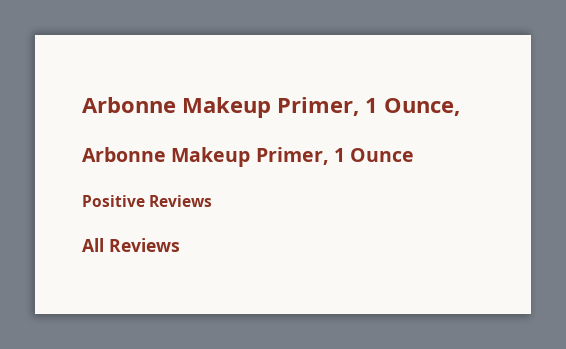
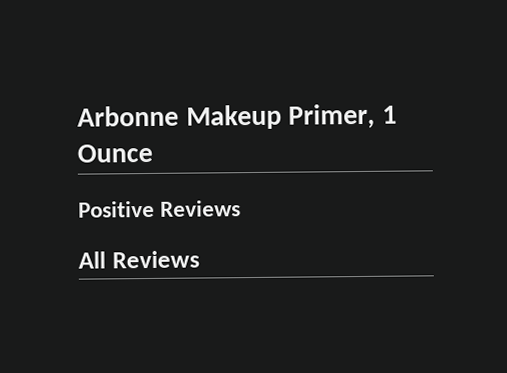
- Arbonne Makeup Primer, 1 Ounce,

